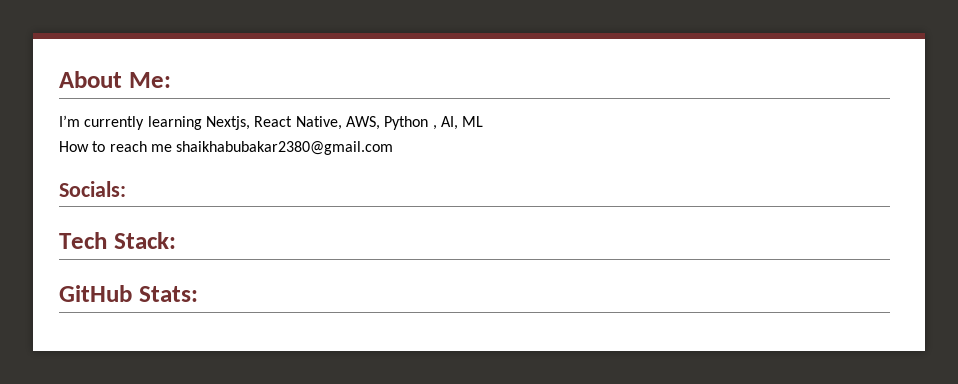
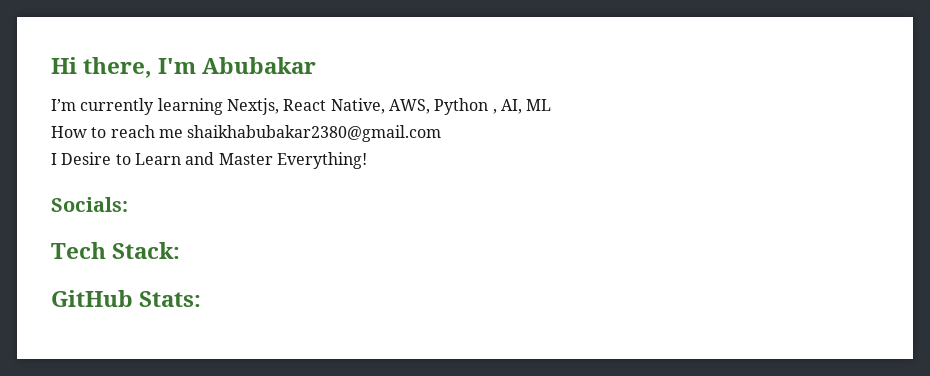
- About Me:
+ Hi there, I'm Abubakar
+ I Desire to Learn and Master Everything!

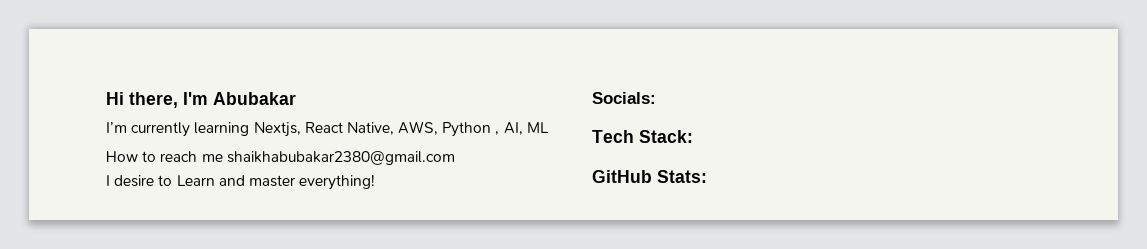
- I Desire to Learn and Master Everything!
+ I desire to Learn and master everything!

